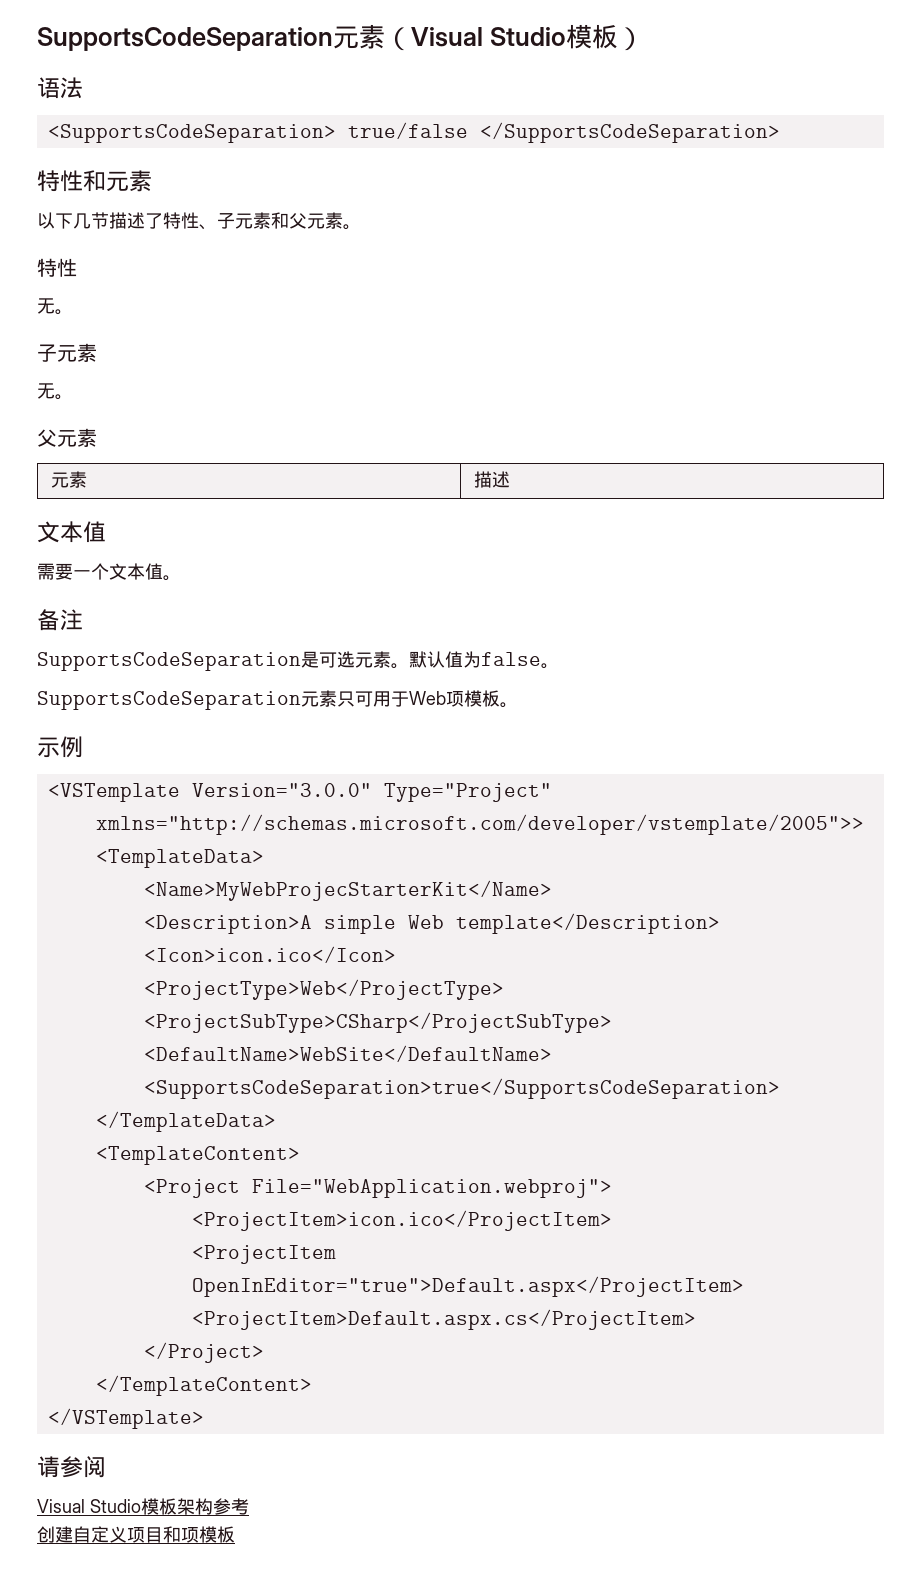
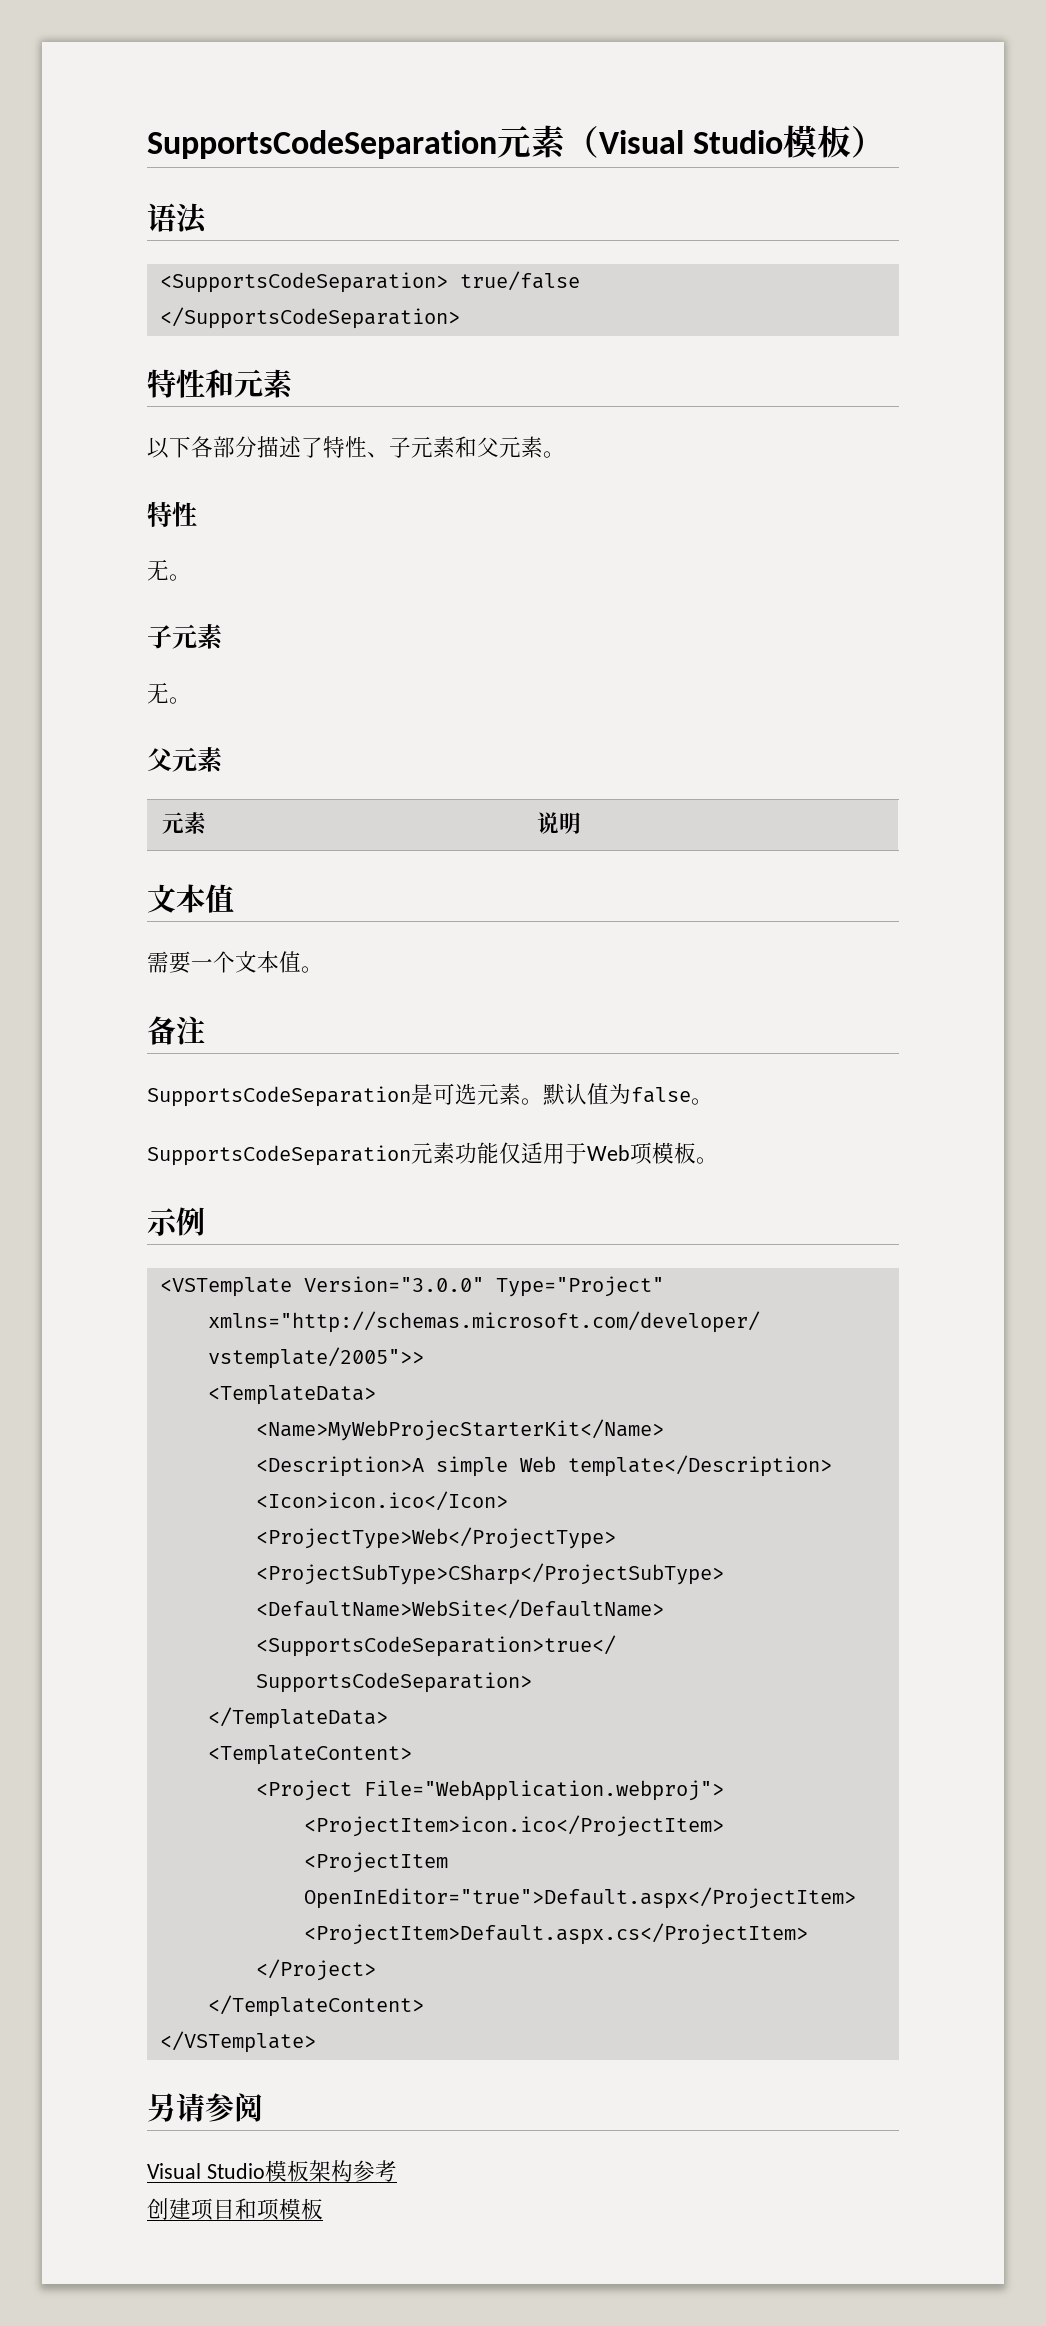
- 以下几节描述了特性、子元素和父元素。
+ 以下各部分描述了特性、子元素和父元素。
- 元素 | 描述
+ 元素 | 说明
- SupportsCodeSeparation元素只可用于Web项模板。
+ SupportsCodeSeparation元素功能仅适用于Web项模板。
- 请参阅
+ 另请参阅
- 创建自定义项目和项模板
+ 创建项目和项模板

